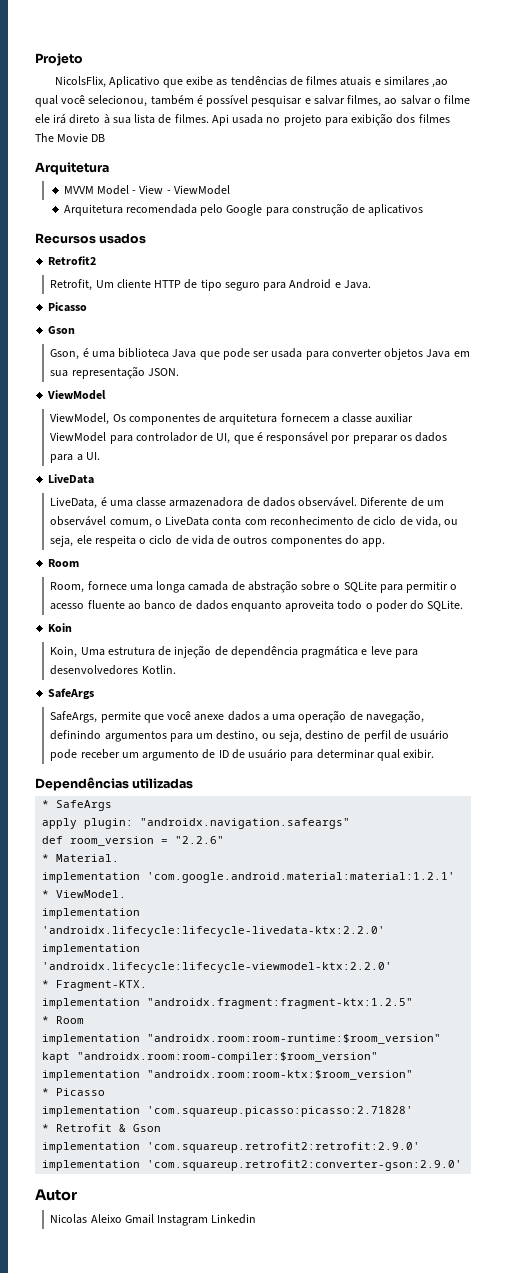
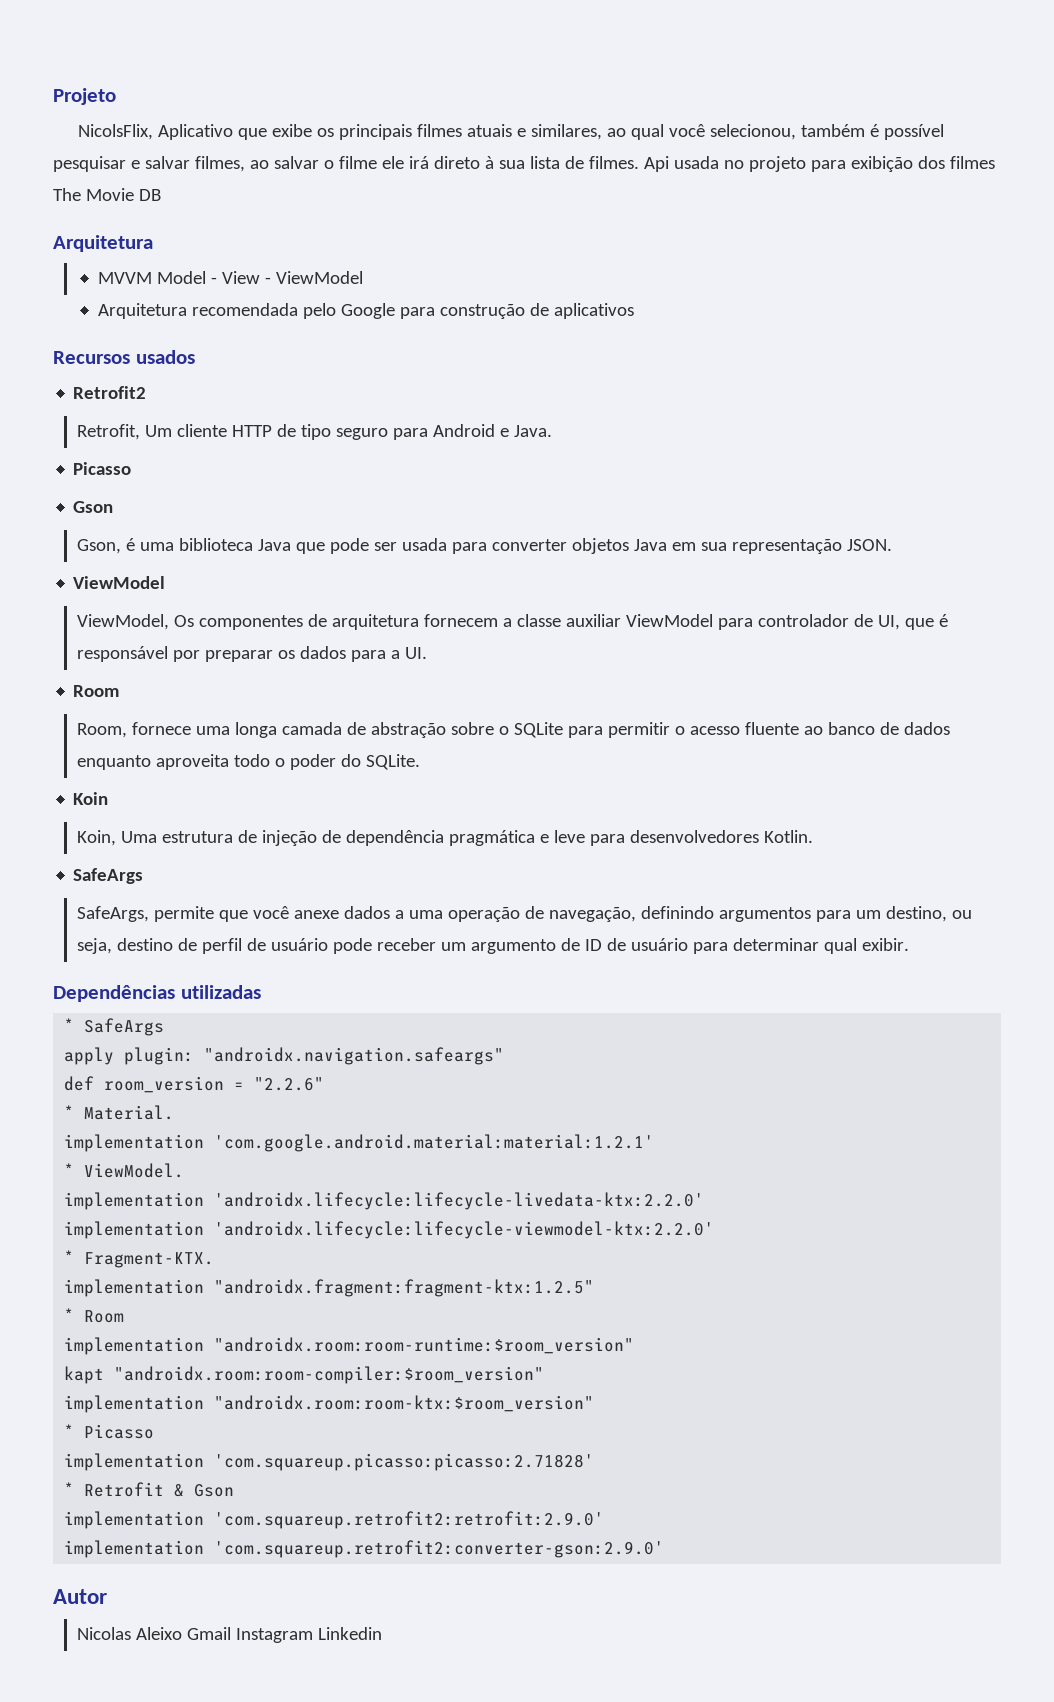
- NicolsFlix, Aplicativo que exibe as tendências de filmes atuais e similares ,ao qual você selecionou, também é possível pesquisar e salvar filmes, ao salvar o filme ele irá direto à sua lista de filmes.
+ NicolsFlix, Aplicativo que exibe os principais filmes atuais e similares, ao qual você selecionou, também é possível pesquisar e salvar filmes, ao salvar o filme ele irá direto à sua lista de filmes.
  ViewModel, Os componentes de arquitetura fornecem a classe auxiliar ViewModel para controlador de UI, que é responsável por preparar os dados para a UI.
- LiveData
- LiveData, é uma classe armazenadora de dados observável. Diferente de um observável comum, o LiveData conta com reconhecimento de ciclo de vida, ou seja, ele respeita o ciclo de vida de outros componentes do app.

